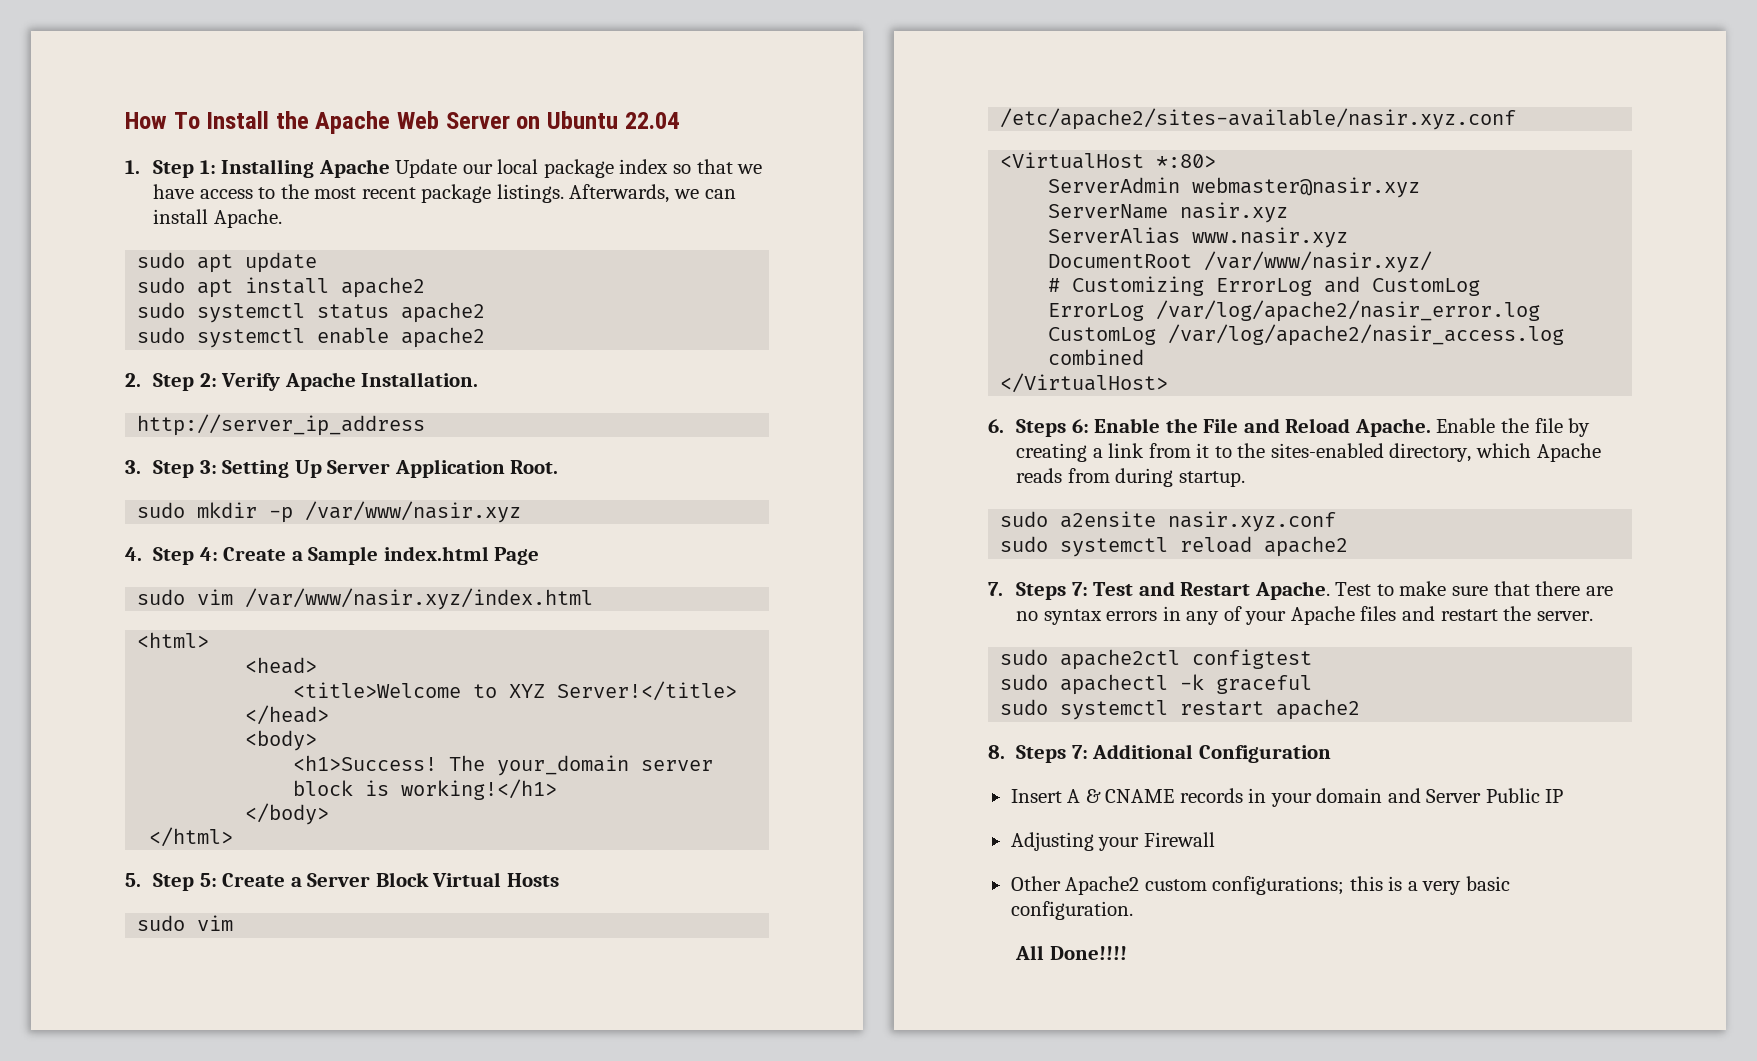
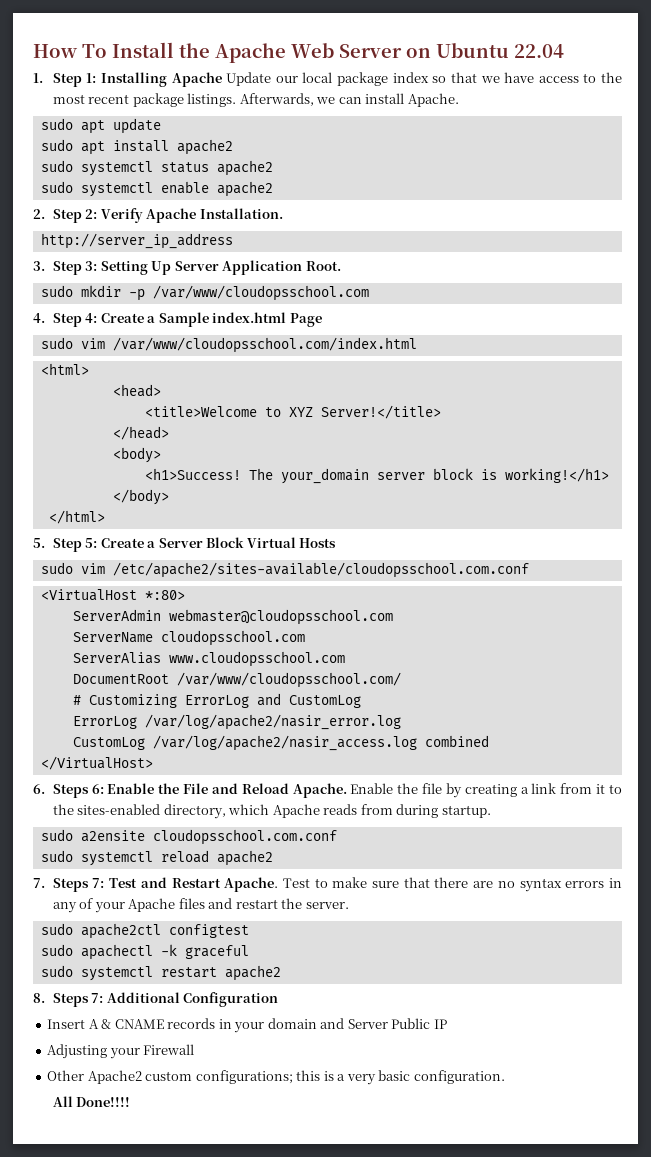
- sudo mkdir -p /var/www/nasir.xyz
+ sudo mkdir -p /var/www/cloudopsschool.com
- sudo vim /var/www/nasir.xyz/index.html
+ sudo vim /var/www/cloudopsschool.com/index.html
- sudo vim /etc/apache2/sites-available/nasir.xyz.conf
+ sudo vim /etc/apache2/sites-available/cloudopsschool.com.conf
- ServerAdmin webmaster@nasir.xyz
+ ServerAdmin webmaster@cloudopsschool.com
- ServerName nasir.xyz
+ ServerName cloudopsschool.com
- ServerAlias www.nasir.xyz
+ ServerAlias www.cloudopsschool.com
- DocumentRoot /var/www/nasir.xyz/
+ DocumentRoot /var/www/cloudopsschool.com/
- sudo a2ensite nasir.xyz.conf
+ sudo a2ensite cloudopsschool.com.conf

